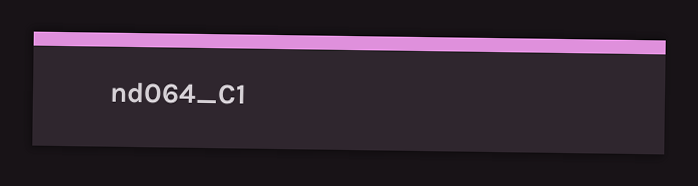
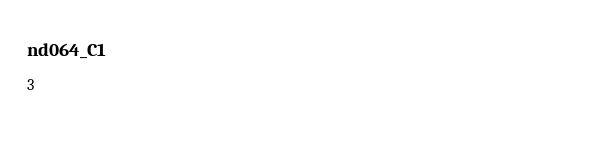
+ 3

